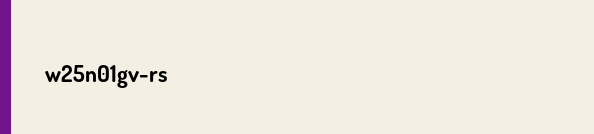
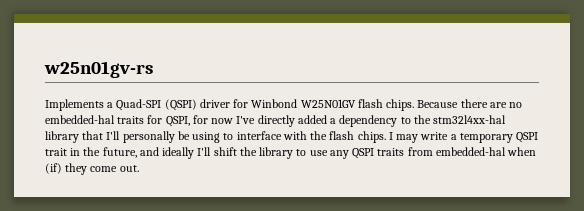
+ Implements a Quad-SPI (QSPI) driver for Winbond W25N01GV flash chips. Because there are no embedded-hal traits for QSPI, for now I've directly added a dependency to the stm32l4xx-hal library that I'll personally be using to interface with the flash chips. I may write a temporary QSPI trait in the future, and ideally I'll shift the library to use any QSPI traits from embedded-hal when (if) they come out.

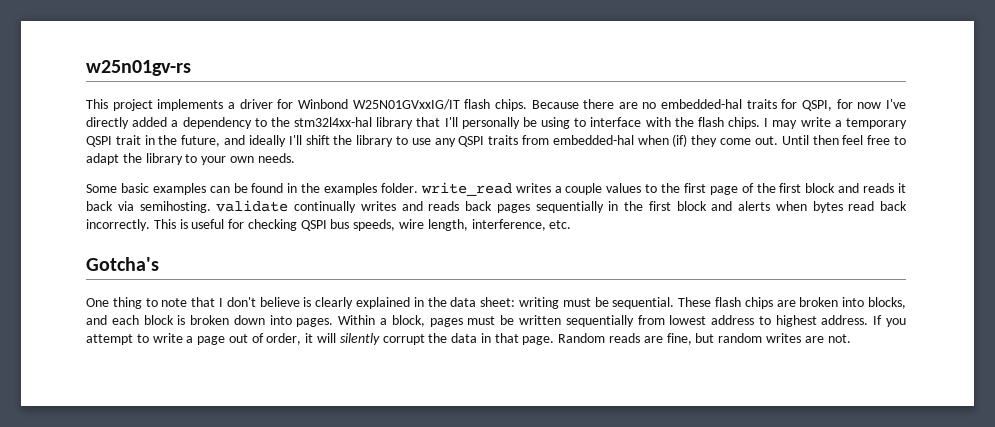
- Implements a Quad-SPI (QSPI) driver for Winbond W25N01GV flash chips.
+ This project implements a driver for Winbond W25N01GVxxIG/IT flash chips.
+ Until then feel free to adapt the library to your own needs.
+ Some basic examples can be found in the examples folder. write_read writes a couple values to the first page of the first block and reads it back via semihosting. validate continually writes and reads back pages sequentially in the first block and alerts when bytes read back incorrectly. This is useful for checking QSPI bus speeds, wire length, interference, etc.
+ Gotcha's
+ One thing to note that I don't believe is clearly explained in the data sheet: writing must be sequential. These flash chips are broken into blocks, and each block is broken down into pages. Within a block, pages must be written sequentially from lowest address to highest address. If you attempt to write a page out of order, it will silently corrupt the data in that page. Random reads are fine, but random writes are not.

